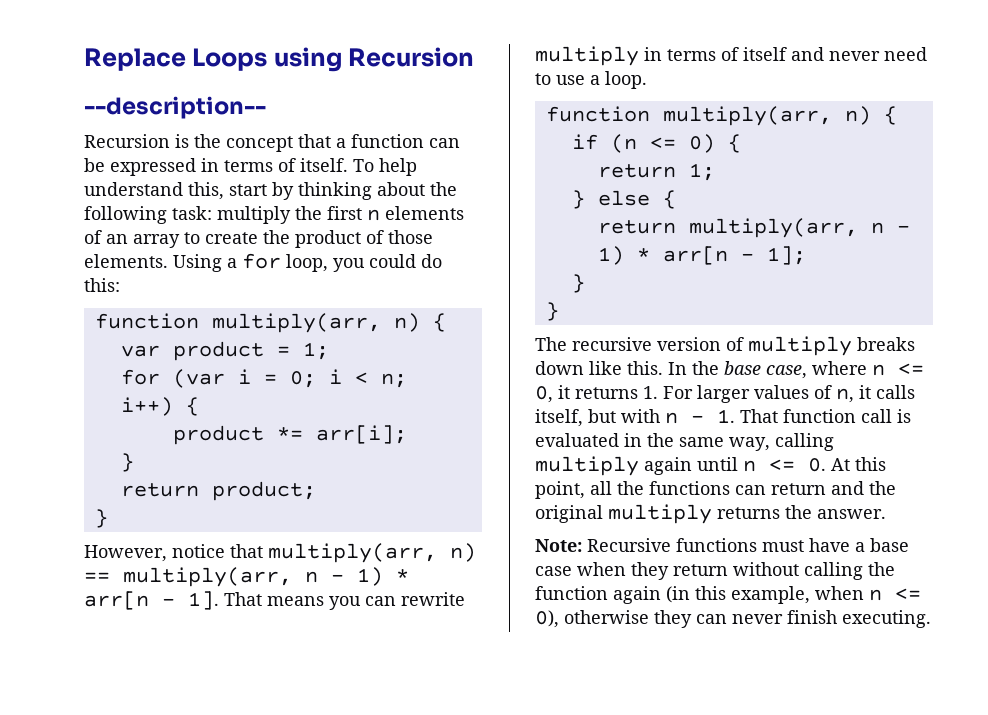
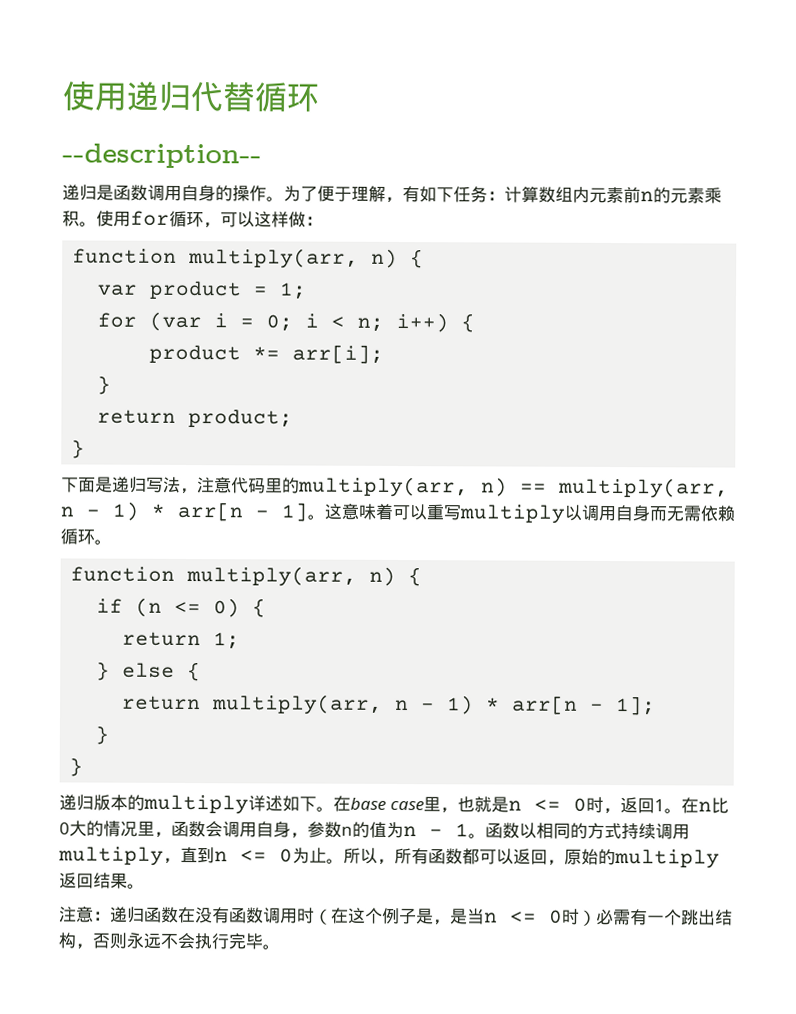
- Replace Loops using Recursion
+ 使用递归代替循环
  --description--
- Recursion is the concept that a function can be expressed in terms of itself. To help understand this, start by thinking about the following task: multiply the first n elements of an array to create the product of those elements. Using a for loop, you could do this:
+ 递归是函数调用自身的操作。为了便于理解，有如下任务：计算数组内元素前n的元素乘积。使用for循环，可以这样做：
- However, notice that multiply(arr, n) == multiply(arr, n - 1) * arr[n - 1]. That means you can rewrite multiply in terms of itself and never need to use a loop.
+ 下面是递归写法，注意代码里的multiply(arr, n) == multiply(arr, n - 1) * arr[n - 1]。这意味着可以重写multiply以调用自身而无需依赖循环。
- The recursive version of multiply breaks down like this. In the base case, where n <= 0, it returns 1. For larger values of n, it calls itself, but with n - 1. That function call is evaluated in the same way, calling multiply again until n <= 0. At this point, all the functions can return and the original multiply returns the answer.
- Note: Recursive functions must have a base case when they return without calling the function again (in this example, when n <= 0), otherwise they can never finish executing.
+ 递归版本的multiply详述如下。在base case里，也就是n <= 0时，返回1。在n比0大的情况里，函数会调用自身，参数n的值为n - 1。函数以相同的方式持续调用multiply，直到n <= 0为止。所以，所有函数都可以返回，原始的multiply返回结果。
+ 注意：递归函数在没有函数调用时（在这个例子是，是当n <= 0时）必需有一个跳出结构，否则永远不会执行完毕。

